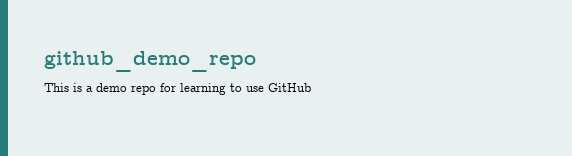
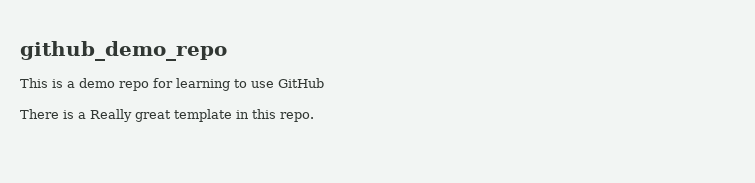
+ There is a Really great template in this repo.

